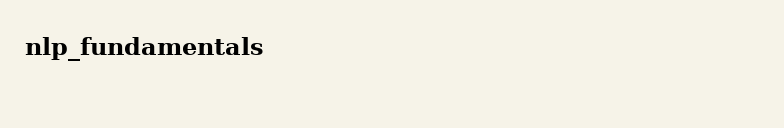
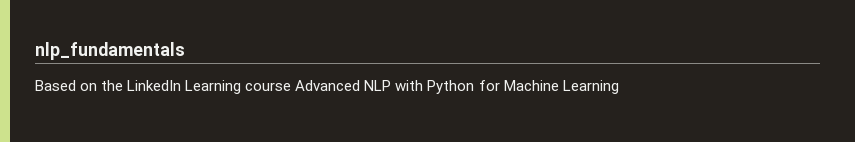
+ Based on the LinkedIn Learning course Advanced NLP with Python for Machine Learning

